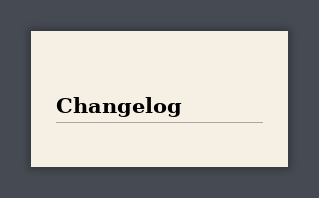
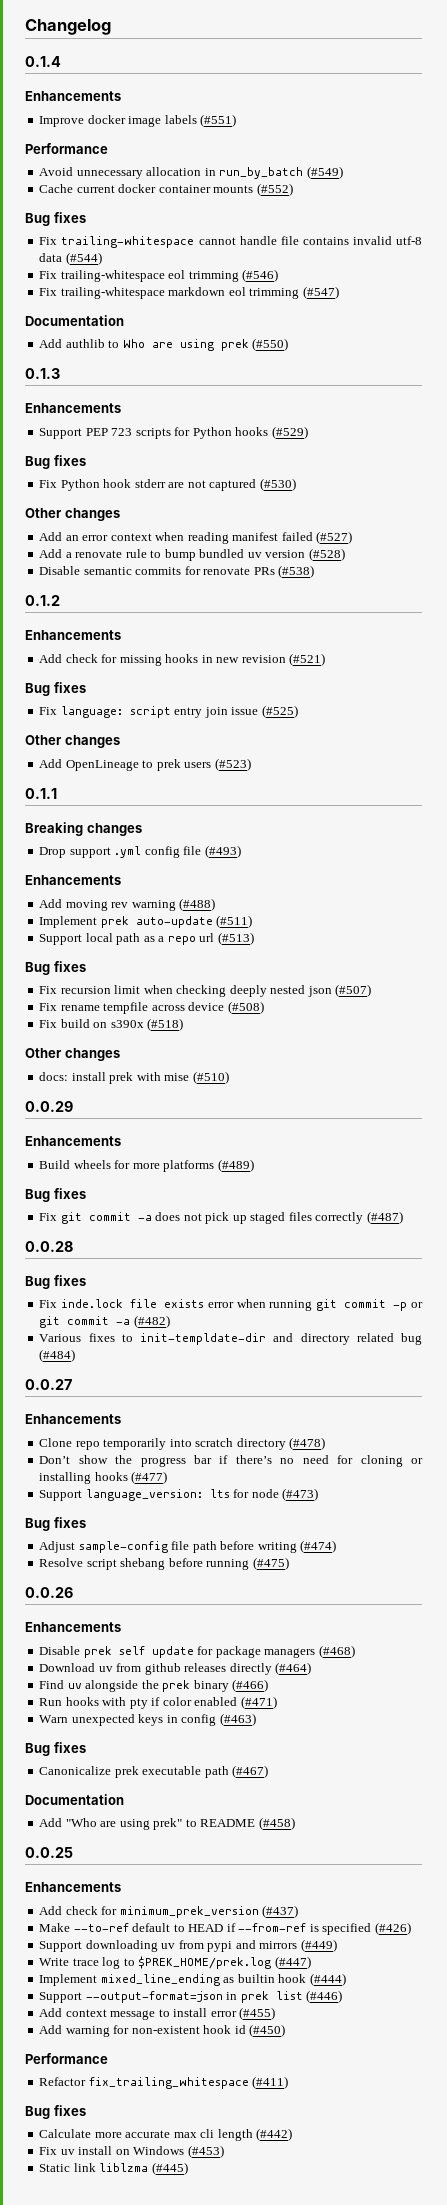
+ 0.1.4
+ Enhancements
+ Improve docker image labels (#551)
+ Performance
+ Avoid unnecessary allocation in run_by_batch (#549)
+ Cache current docker container mounts (#552)
+ Bug fixes
+ Fix trailing-whitespace cannot handle file contains invalid utf-8 data (#544)
+ Fix trailing-whitespace eol trimming (#546)
+ Fix trailing-whitespace markdown eol trimming (#547)
+ Documentation
+ Add authlib to Who are using prek (#550)
+ 0.1.3
+ Enhancements
+ Support PEP 723 scripts for Python hooks (#529)
+ Bug fixes
+ Fix Python hook stderr are not captured (#530)
+ Other changes
+ Add an error context when reading manifest failed (#527)
+ Add a renovate rule to bump bundled uv version (#528)
+ Disable semantic commits for renovate PRs (#538)
+ 0.1.2
+ Enhancements
+ Add check for missing hooks in new revision (#521)
+ Bug fixes
+ Fix language: script entry join issue (#525)
+ Other changes
+ Add OpenLineage to prek users (#523)
+ 0.1.1
+ Breaking changes
+ Drop support .yml config file (#493)
+ Enhancements
+ Add moving rev warning (#488)
+ Implement prek auto-update (#511)
+ Support local path as a repo url (#513)
+ Bug fixes
+ Fix recursion limit when checking deeply nested json (#507)
+ Fix rename tempfile across device (#508)
+ Fix build on s390x (#518)
+ Other changes
+ docs: install prek with mise (#510)
+ 0.0.29
+ Enhancements
+ Build wheels for more platforms (#489)
+ Bug fixes
+ Fix git commit -a does not pick up staged files correctly (#487)
+ 0.0.28
+ Bug fixes
+ Fix inde.lock file exists error when running git commit -p or git commit -a (#482)
+ Various fixes to init-templdate-dir and directory related bug (#484)
+ 0.0.27
+ Enhancements
+ Clone repo temporarily into scratch directory (#478)
+ Don’t show the progress bar if there’s no need for cloning or installing hooks (#477)
+ Support language_version: lts for node (#473)
+ Bug fixes
+ Adjust sample-config file path before writing (#474)
+ Resolve script shebang before running (#475)
+ 0.0.26
+ Enhancements
+ Disable prek self update for package managers (#468)
+ Download uv from github releases directly (#464)
+ Find uv alongside the prek binary (#466)
+ Run hooks with pty if color enabled (#471)
+ Warn unexpected keys in config (#463)
+ Bug fixes
+ Canonicalize prek executable path (#467)
+ Documentation
+ Add "Who are using prek" to README (#458)
+ 0.0.25
+ Enhancements
+ Add check for minimum_prek_version (#437)
+ Make --to-ref default to HEAD if --from-ref is specified (#426)
+ Support downloading uv from pypi and mirrors (#449)
+ Write trace log to $PREK_HOME/prek.log (#447)
+ Implement mixed_line_ending as builtin hook (#444)
+ Support --output-format=json in prek list (#446)
+ Add context message to install error (#455)
+ Add warning for non-existent hook id (#450)
+ Performance
+ Refactor fix_trailing_whitespace (#411)
+ Bug fixes
+ Calculate more accurate max cli length (#442)
+ Fix uv install on Windows (#453)
+ Static link liblzma (#445)

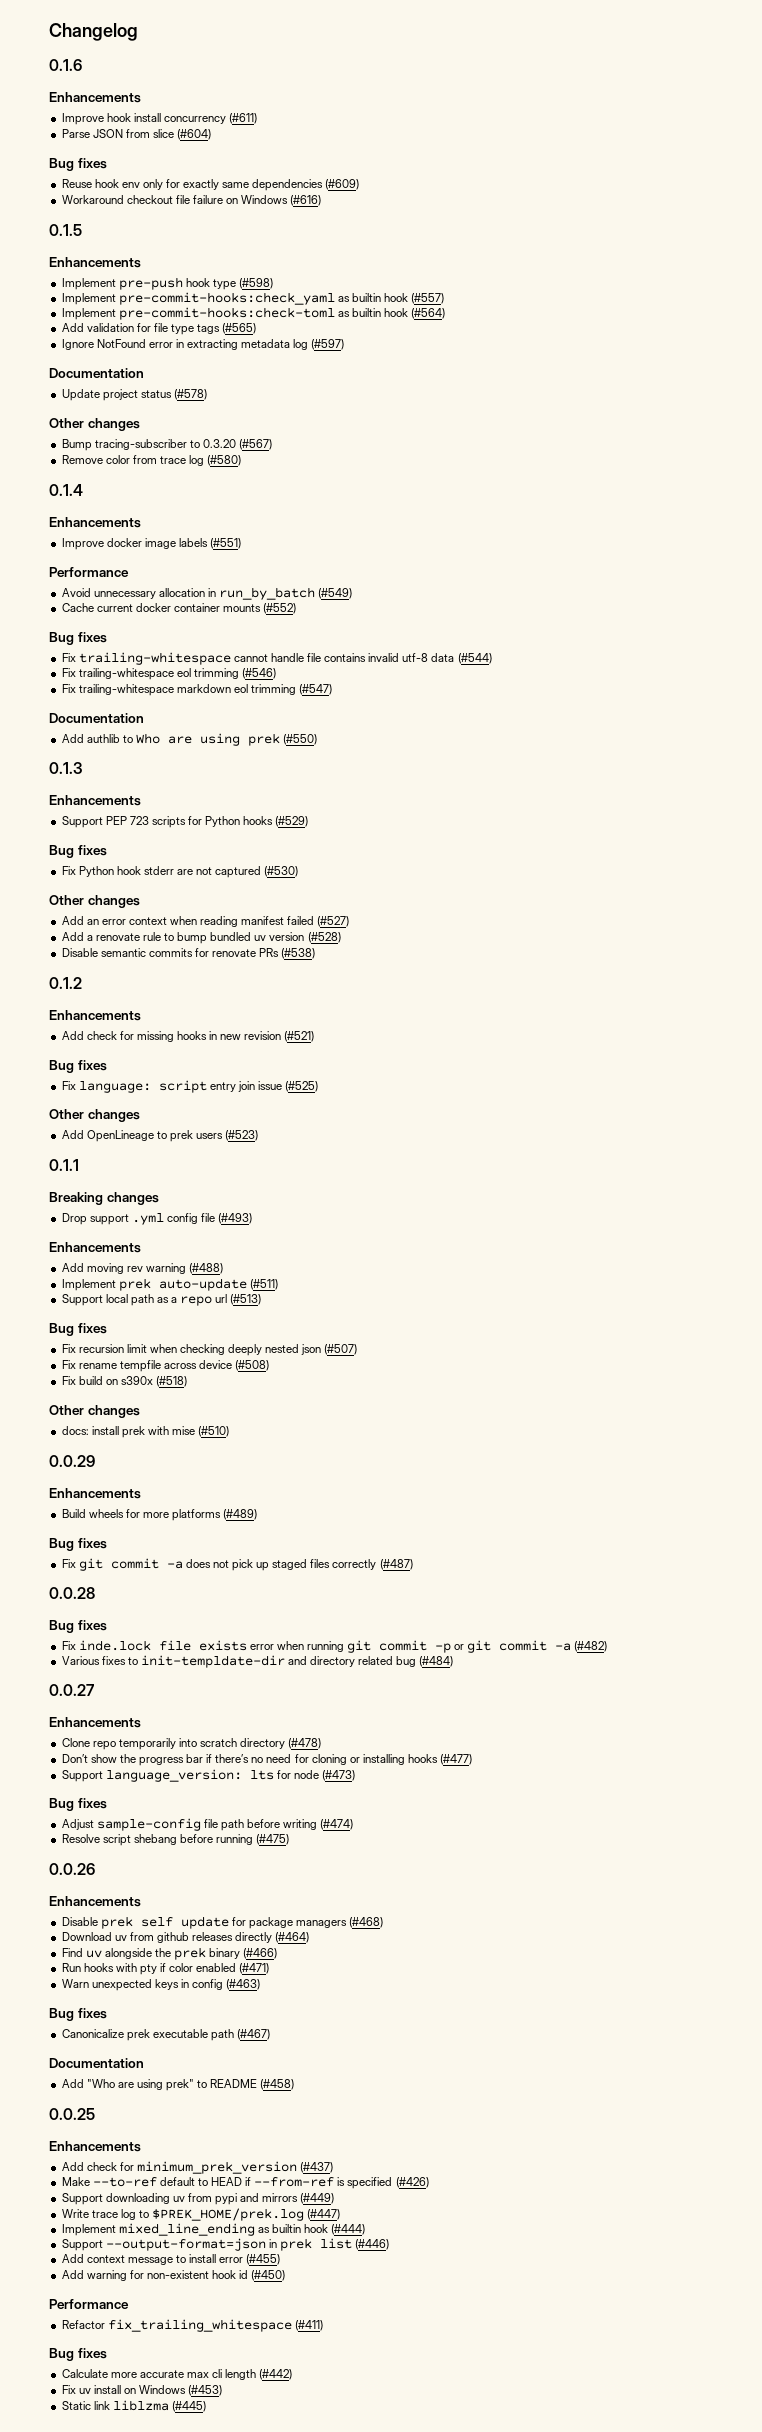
+ 0.1.6
+ Enhancements
+ Improve hook install concurrency (#611)
+ Parse JSON from slice (#604)
+ Bug fixes
+ Reuse hook env only for exactly same dependencies (#609)
+ Workaround checkout file failure on Windows (#616)
+ 0.1.5
+ Enhancements
+ Implement pre-push hook type (#598)
+ Implement pre-commit-hooks:check_yaml as builtin hook (#557)
+ Implement pre-commit-hooks:check-toml as builtin hook (#564)
+ Add validation for file type tags (#565)
+ Ignore NotFound error in extracting metadata log (#597)
+ Documentation
+ Update project status (#578)
+ Other changes
+ Bump tracing-subscriber to 0.3.20 (#567)
+ Remove color from trace log (#580)

